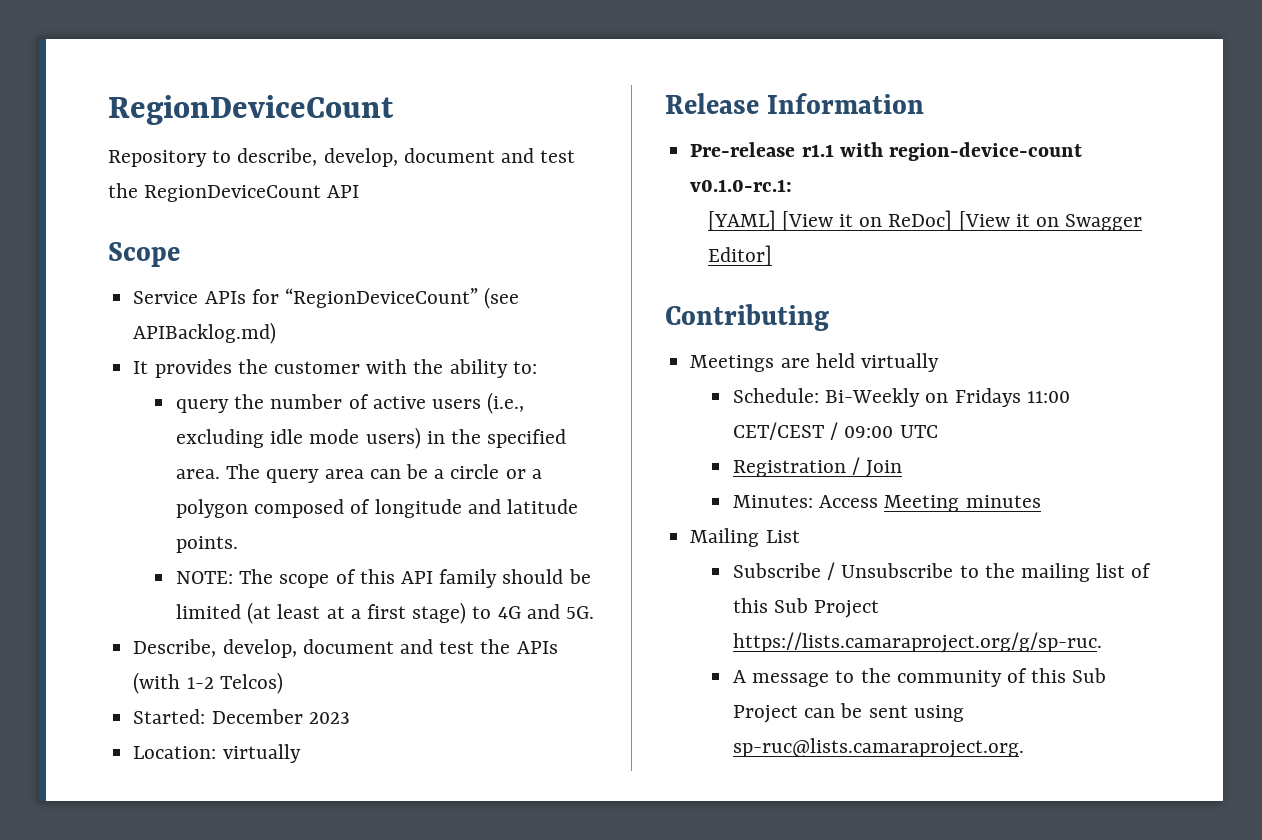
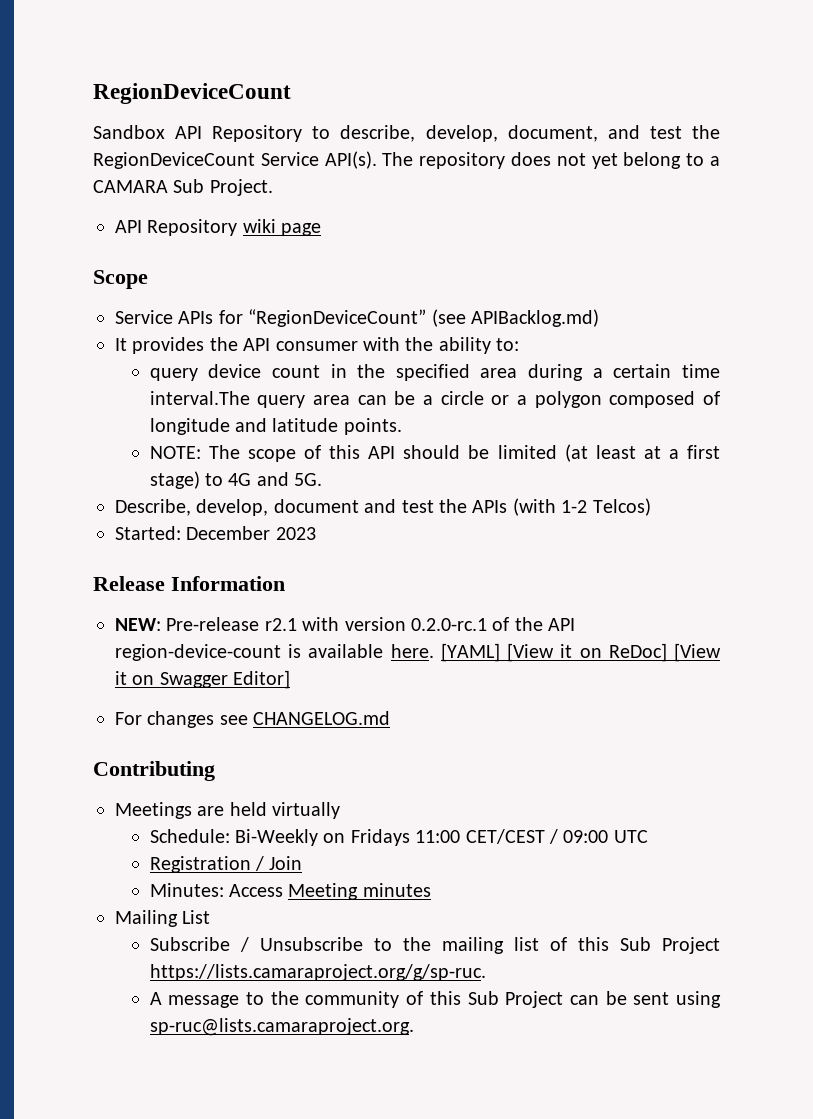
- Repository to describe, develop, document and test the RegionDeviceCount API
+ Sandbox API Repository to describe, develop, document, and test the RegionDeviceCount Service API(s). The repository does not yet belong to a CAMARA Sub Project.
+ API Repository wiki page
- It provides the customer with the ability to:
+ It provides the API consumer with the ability to:
- query the number of active users (i.e., excluding idle mode users) in the specified area. The query area can be a circle or a polygon composed of longitude and latitude points.
+ query device count in the specified area during a certain time interval.The query area can be a circle or a polygon composed of longitude and latitude points.
- NOTE: The scope of this API family should be limited (at least at a first stage) to 4G and 5G.
+ NOTE: The scope of this API should be limited (at least at a first stage) to 4G and 5G.
- Location: virtually
- Pre-release r1.1 with region-device-count v0.1.0-rc.1:
- [YAML] [View it on ReDoc] [View it on Swagger Editor]
+ NEW: Pre-release r2.1 with version 0.2.0-rc.1 of the API region-device-count is available here. [YAML] [View it on ReDoc] [View it on Swagger Editor]
+ For changes see CHANGELOG.md

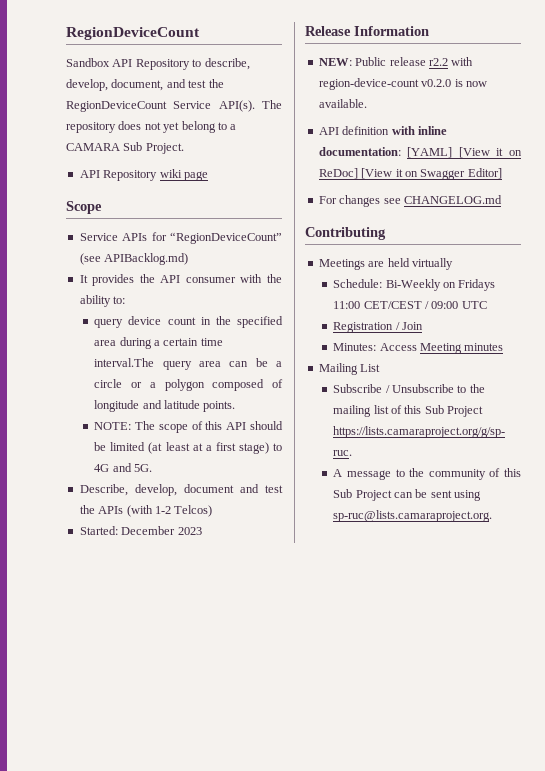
- NEW: Pre-release r2.1 with version 0.2.0-rc.1 of the API region-device-count is available here. [YAML] [View it on ReDoc] [View it on Swagger Editor]
+ NEW: Public release r2.2 with region-device-count v0.2.0 is now available.
+ API definition with inline documentation: [YAML] [View it on ReDoc] [View it on Swagger Editor]

